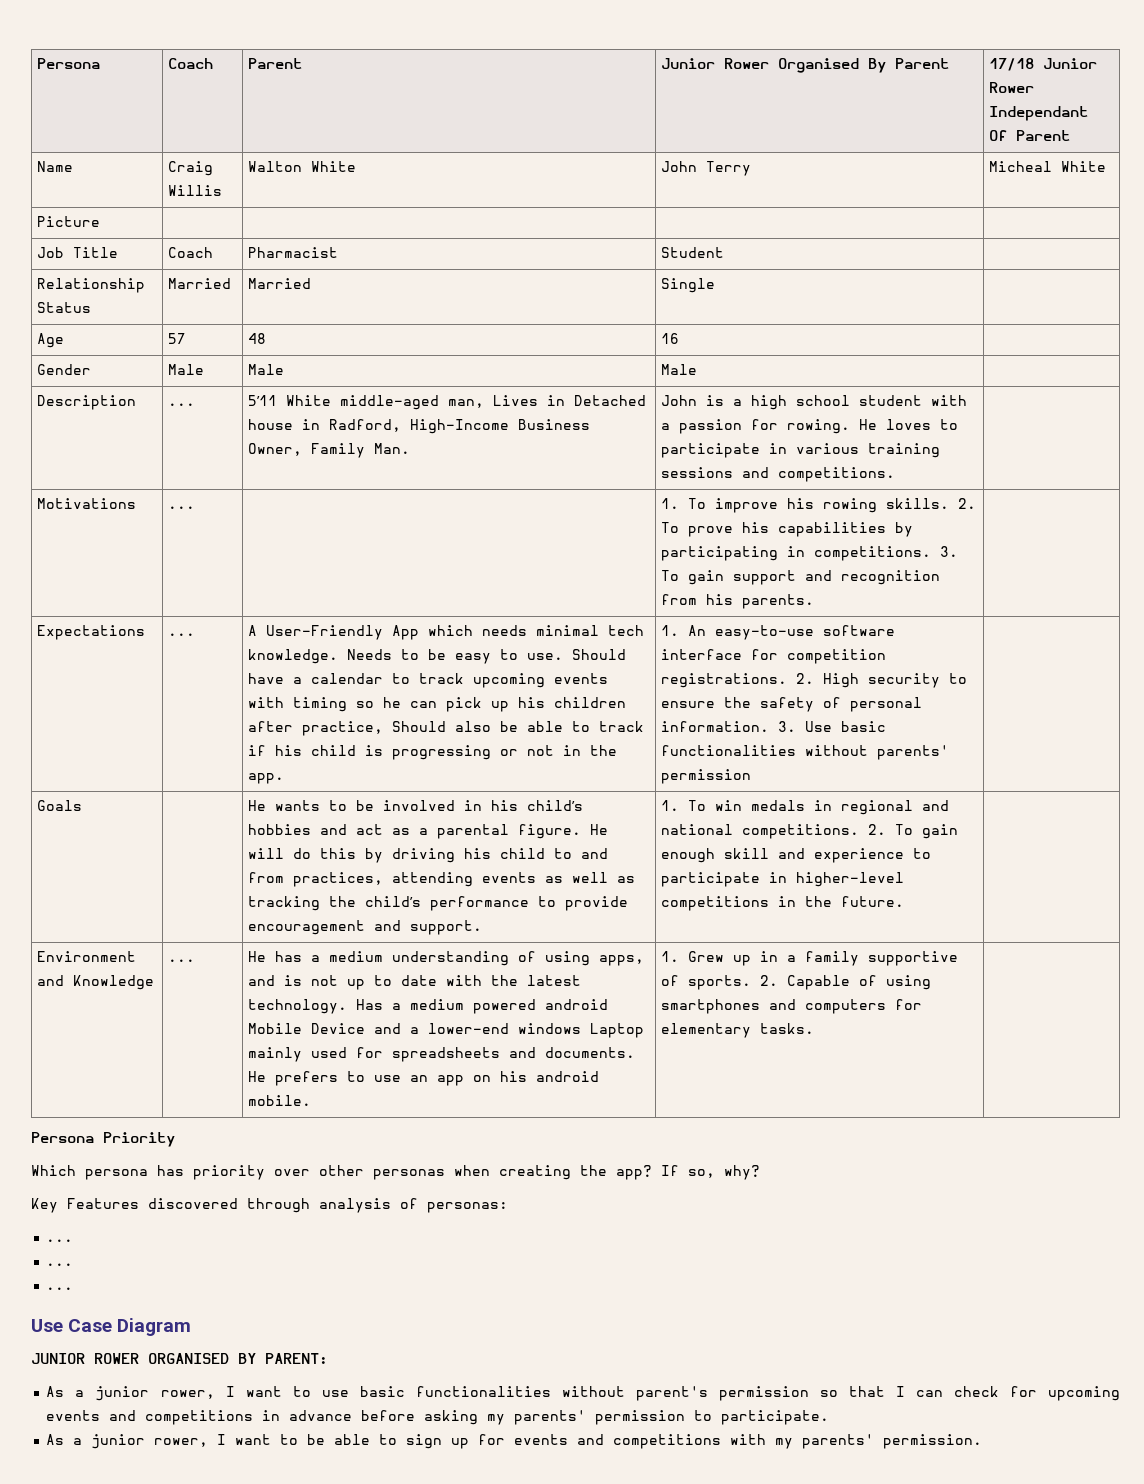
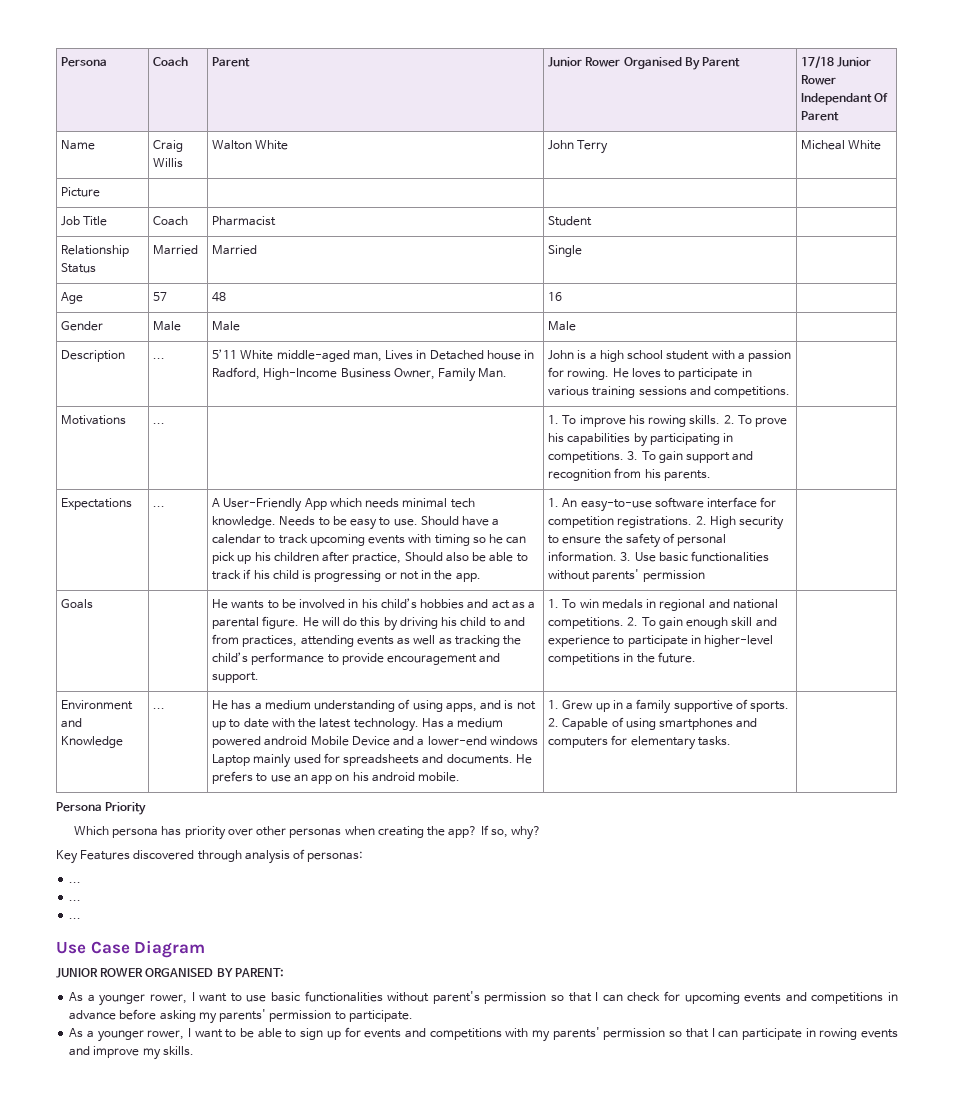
- As a junior rower, I want to use basic functionalities without parent's permission so that I can check for upcoming events and competitions in advance before asking my parents' permission to participate.
+ As a younger rower, I want to use basic functionalities without parent's permission so that I can check for upcoming events and competitions in advance before asking my parents' permission to participate.
- As a junior rower, I want to be able to sign up for events and competitions with my parents' permission.
+ As a younger rower, I want to be able to sign up for events and competitions with my parents' permission so that I can participate in rowing events and improve my skills.

